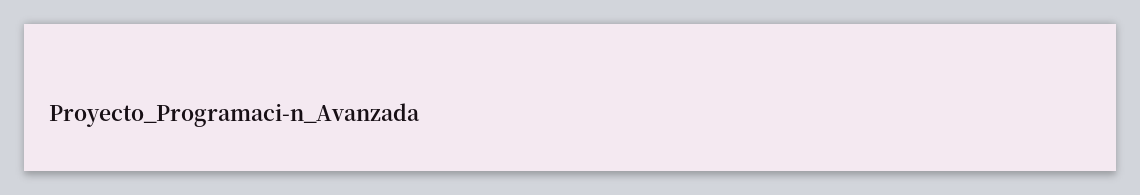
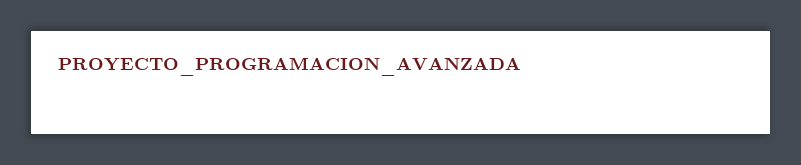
- Proyecto_Programaci-n_Avanzada
+ PROYECTO_PROGRAMACION_AVANZADA

